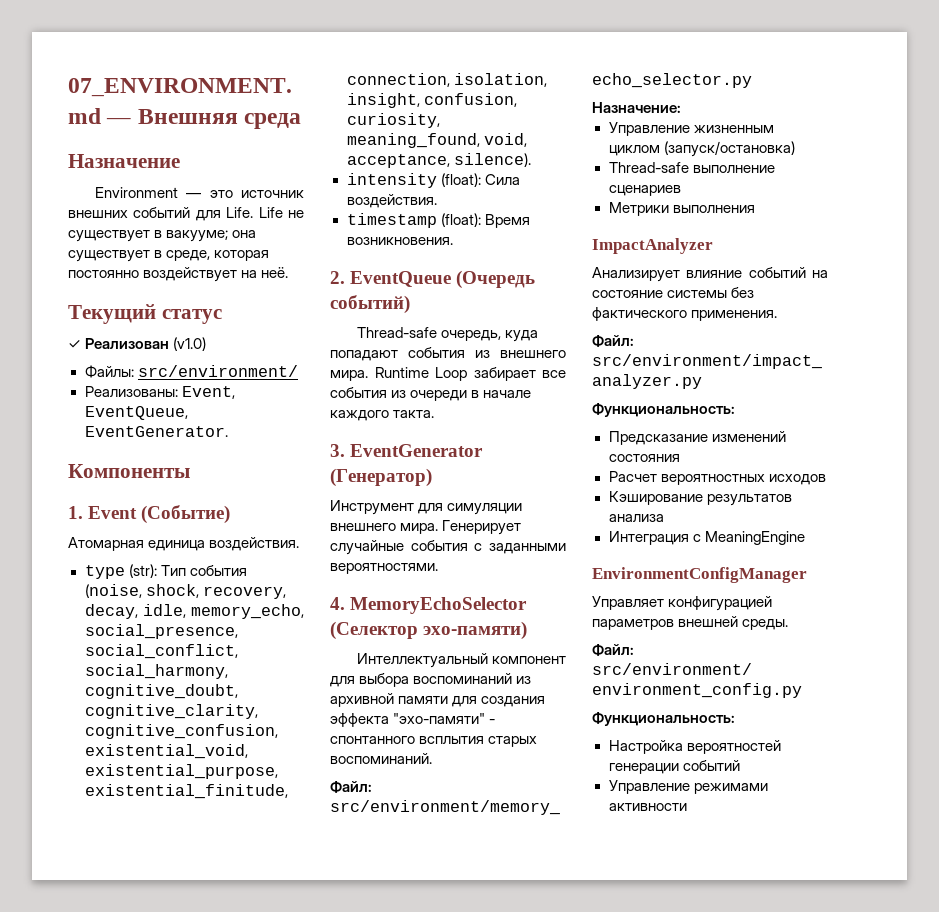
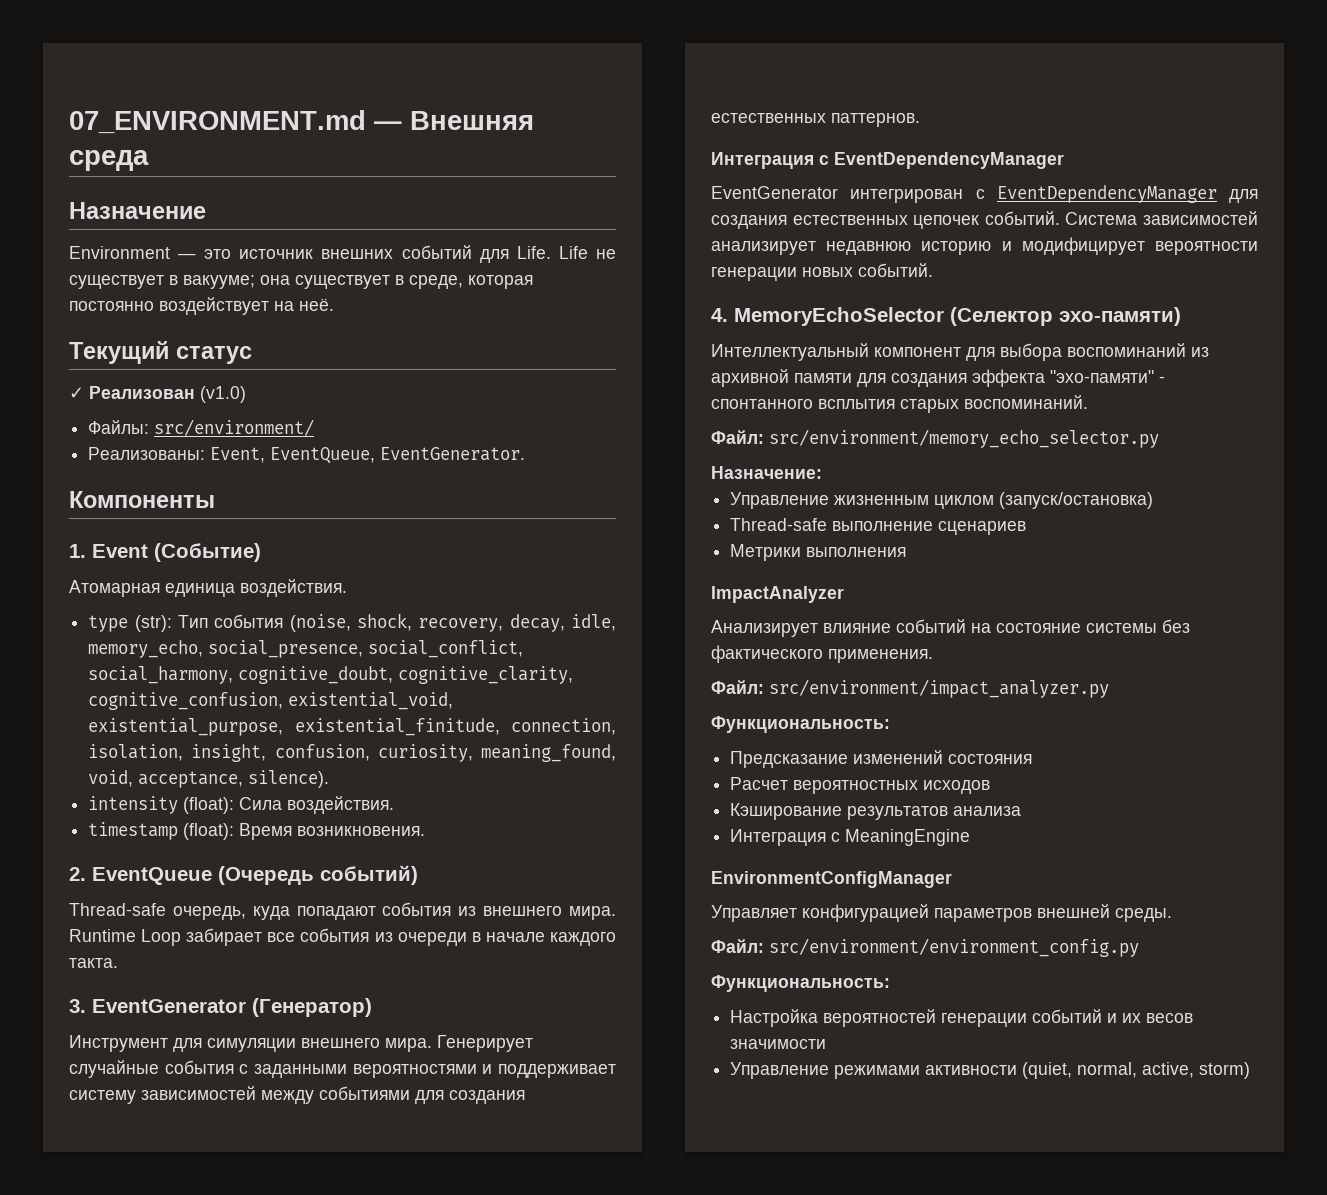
- Генерирует случайные события с заданными вероятностями.
+ Генерирует случайные события с заданными вероятностями и поддерживает систему зависимостей между событиями для создания естественных паттернов.
+ Интеграция с EventDependencyManager
+ EventGenerator интегрирован с EventDependencyManager для создания естественных цепочек событий. Система зависимостей анализирует недавнюю историю и модифицирует вероятности генерации новых событий.
- Настройка вероятностей генерации событий
+ Настройка вероятностей генерации событий и их весов значимости
- Управление режимами активности
+ Управление режимами активности (quiet, normal, active, storm)

